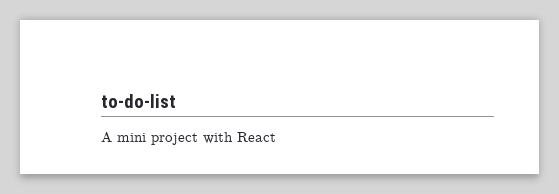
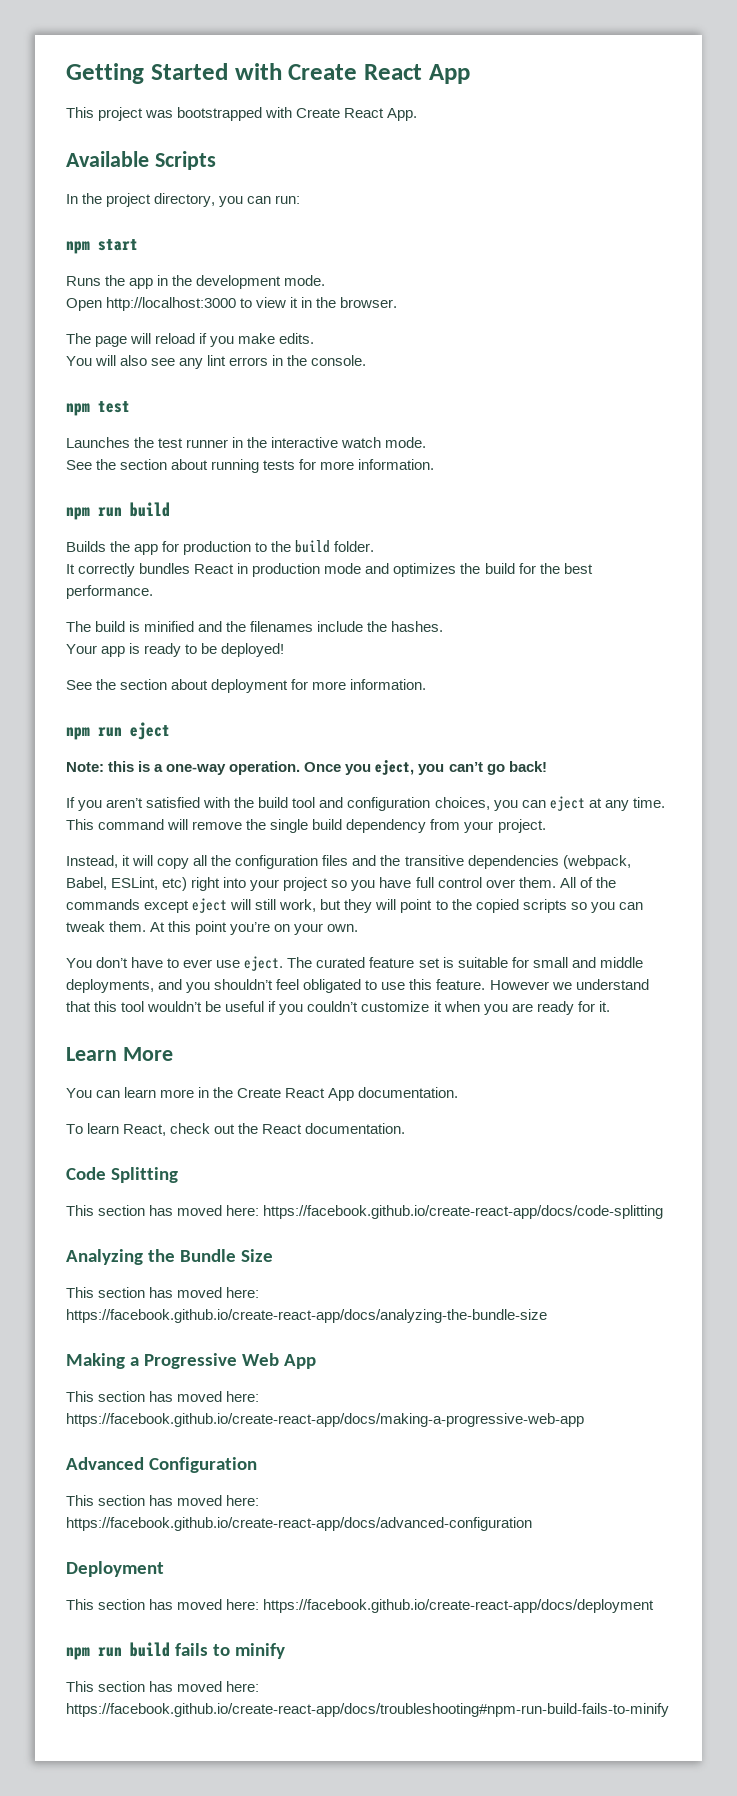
- to-do-list
- A mini project with React
+ Getting Started with Create React App
+ This project was bootstrapped with Create React App.
+ Available Scripts
+ In the project directory, you can run:
+ npm start
+ Runs the app in the development mode.
+ Open http://localhost:3000 to view it in the browser.
+ The page will reload if you make edits.
+ You will also see any lint errors in the console.
+ npm test
+ Launches the test runner in the interactive watch mode.
+ See the section about running tests for more information.
+ npm run build
+ Builds the app for production to the build folder.
+ It correctly bundles React in production mode and optimizes the build for the best performance.
+ The build is minified and the filenames include the hashes.
+ Your app is ready to be deployed!
+ See the section about deployment for more information.
+ npm run eject
+ Note: this is a one-way operation. Once you eject, you can’t go back!
+ If you aren’t satisfied with the build tool and configuration choices, you can eject at any time. This command will remove the single build dependency from your project.
+ Instead, it will copy all the configuration files and the transitive dependencies (webpack, Babel, ESLint, etc) right into your project so you have full control over them. All of the commands except eject will still work, but they will point to the copied scripts so you can tweak them. At this point you’re on your own.
+ You don’t have to ever use eject. The curated feature set is suitable for small and middle deployments, and you shouldn’t feel obligated to use this feature. However we understand that this tool wouldn’t be useful if you couldn’t customize it when you are ready for it.
+ Learn More
+ You can learn more in the Create React App documentation.
+ To learn React, check out the React documentation.
+ Code Splitting
+ This section has moved here: https://facebook.github.io/create-react-app/docs/code-splitting
+ Analyzing the Bundle Size
+ This section has moved here: https://facebook.github.io/create-react-app/docs/analyzing-the-bundle-size
+ Making a Progressive Web App
+ This section has moved here: https://facebook.github.io/create-react-app/docs/making-a-progressive-web-app
+ Advanced Configuration
+ This section has moved here: https://facebook.github.io/create-react-app/docs/advanced-configuration
+ Deployment
+ This section has moved here: https://facebook.github.io/create-react-app/docs/deployment
+ npm run build fails to minify
+ This section has moved here: https://facebook.github.io/create-react-app/docs/troubleshooting#npm-run-build-fails-to-minify

